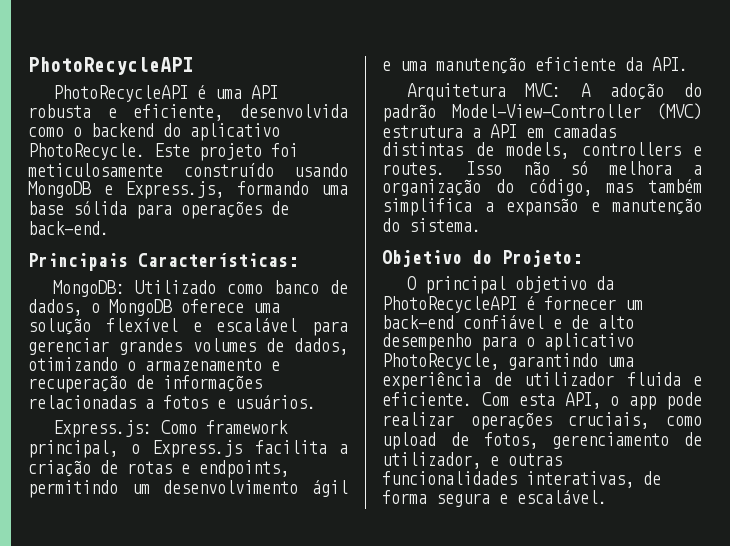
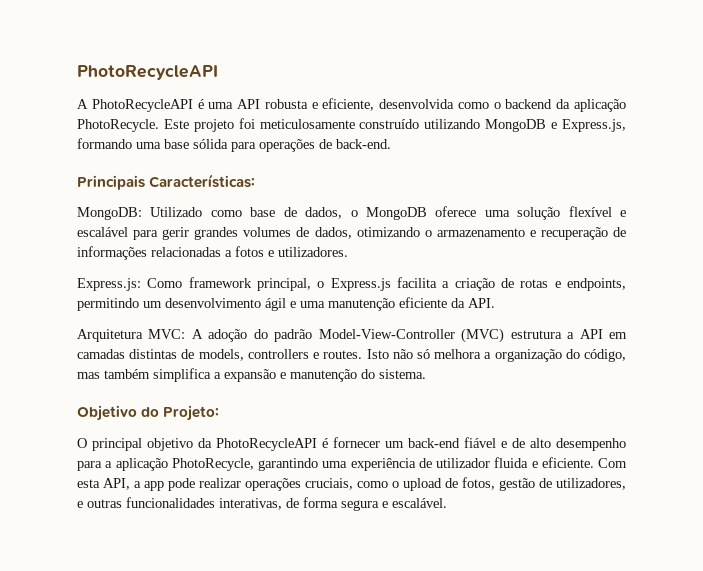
- PhotoRecycleAPI é uma API robusta e eficiente, desenvolvida como o backend do aplicativo PhotoRecycle.
+ A PhotoRecycleAPI é uma API robusta e eficiente, desenvolvida como o backend da aplicação PhotoRecycle.
- Este projeto foi meticulosamente construído usando MongoDB e Express.js, formando uma base sólida para operações de back-end.
+ Este projeto foi meticulosamente construído utilizando MongoDB e Express.js, formando uma base sólida para operações de back-end.
- MongoDB: Utilizado como banco de dados, o MongoDB oferece uma solução flexível e escalável para gerenciar grandes volumes de dados, otimizando o armazenamento e recuperação de informações relacionadas a fotos e usuários.
+ MongoDB: Utilizado como base de dados, o MongoDB oferece uma solução flexível e escalável para gerir grandes volumes de dados, otimizando o armazenamento e recuperação de informações relacionadas a fotos e utilizadores.
- Isso não só melhora a organização do código, mas também simplifica a expansão e manutenção do sistema.
+ Isto não só melhora a organização do código, mas também simplifica a expansão e manutenção do sistema.
- O principal objetivo da PhotoRecycleAPI é fornecer um back-end confiável e de alto desempenho para o aplicativo PhotoRecycle, garantindo uma experiência de utilizador fluida e eficiente.
+ O principal objetivo da PhotoRecycleAPI é fornecer um back-end fiável e de alto desempenho para a aplicação PhotoRecycle, garantindo uma experiência de utilizador fluida e eficiente.
- Com esta API, o app pode realizar operações cruciais, como upload de fotos, gerenciamento de utilizador, e outras funcionalidades interativas, de forma segura e escalável.
+ Com esta API, a app pode realizar operações cruciais, como o upload de fotos, gestão de utilizadores, e outras funcionalidades interativas, de forma segura e escalável.

